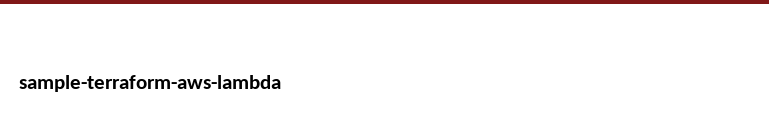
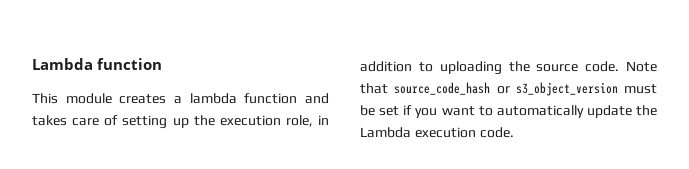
- sample-terraform-aws-lambda
+ Lambda function
+ This module creates a lambda function and takes care of setting up the execution role, in addition to uploading the source code. Note that source_code_hash or s3_object_version must be set if you want to automatically update the Lambda execution code.

